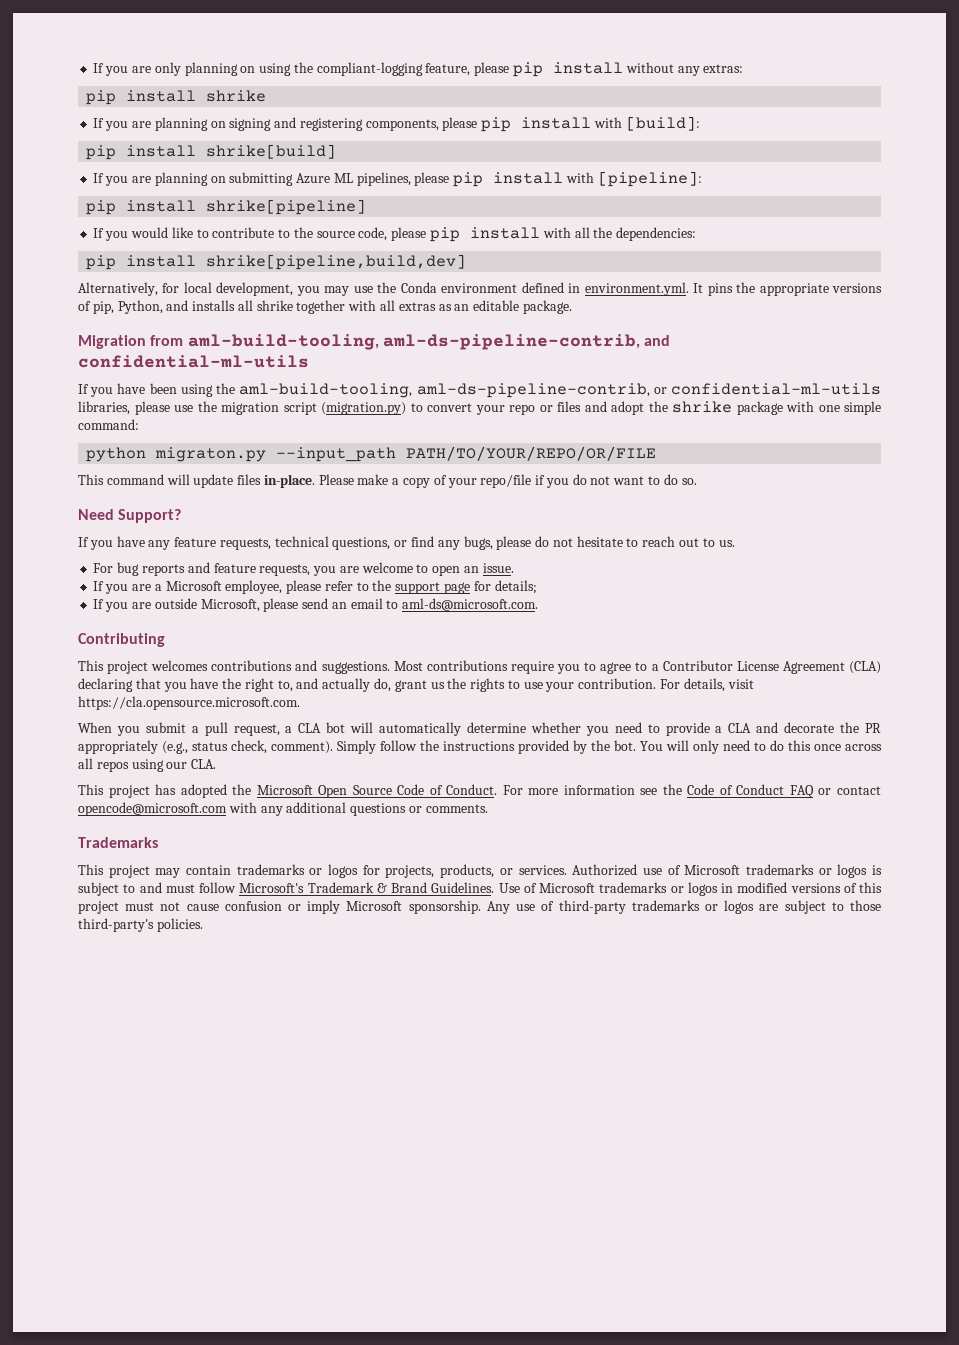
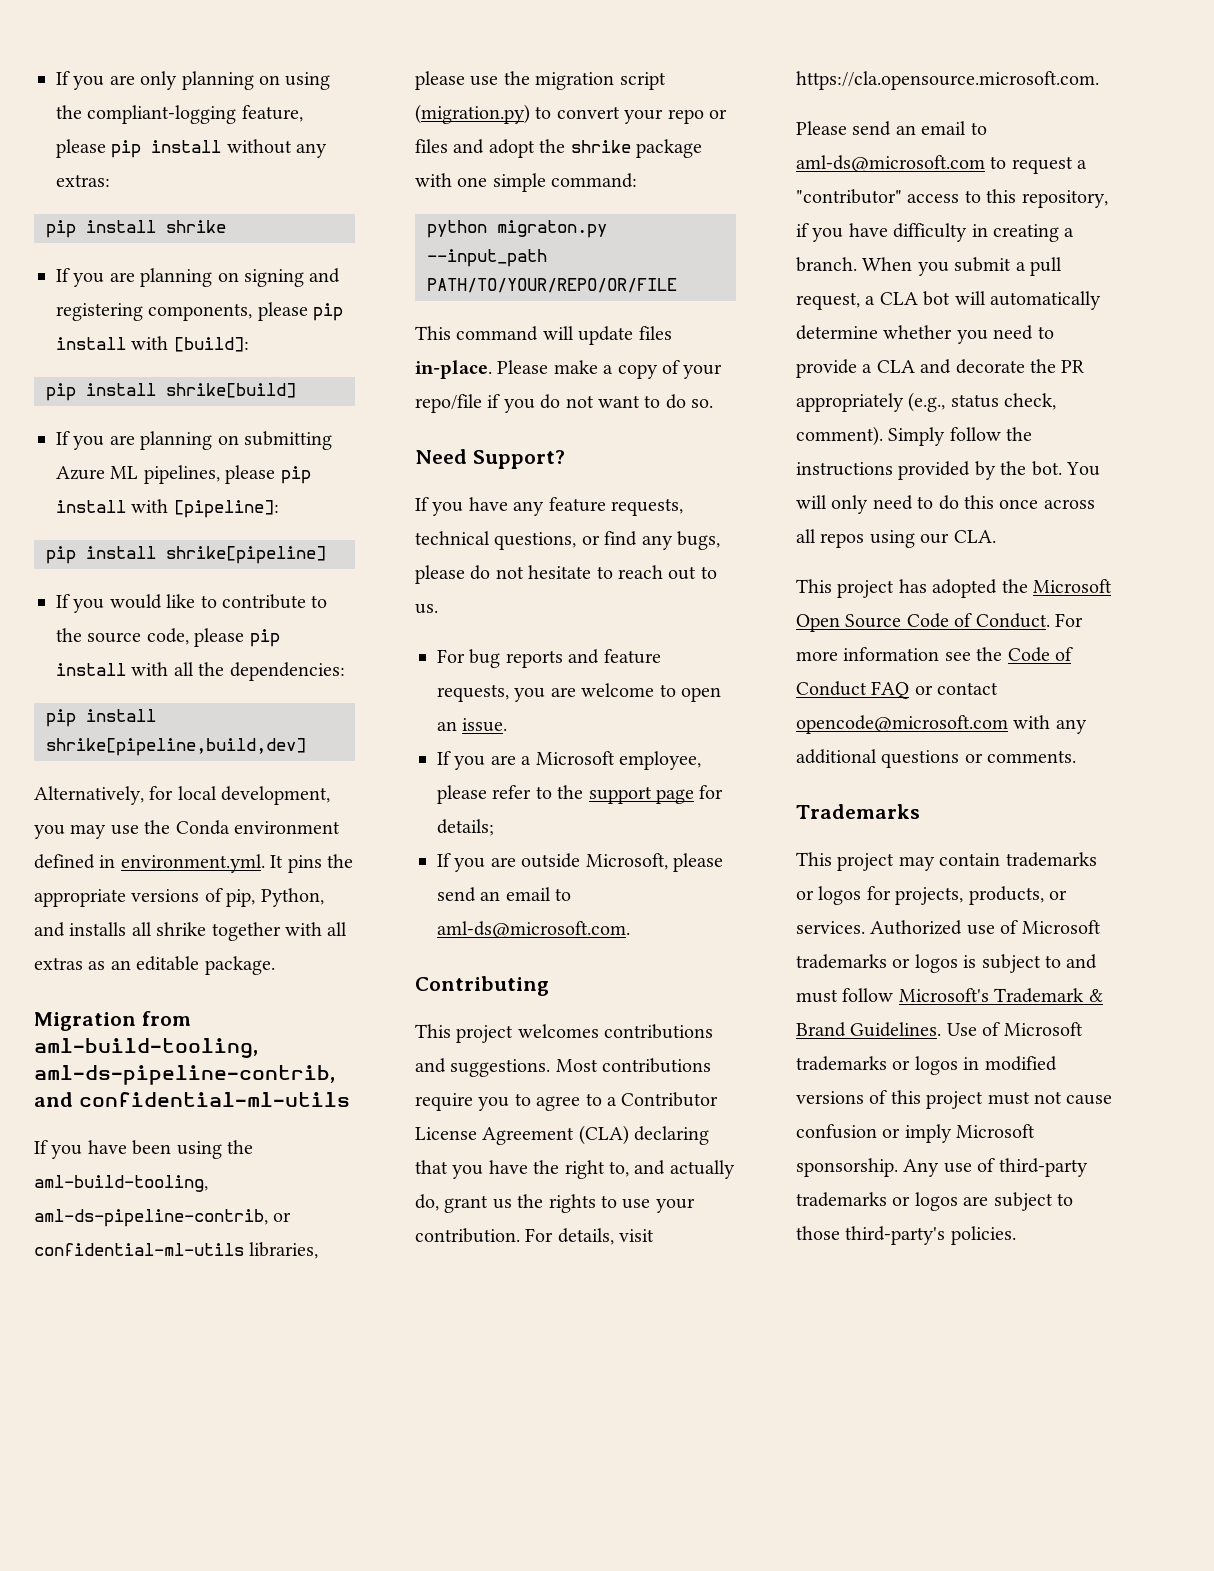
+ Please send an email to aml-ds@microsoft.com to request a "contributor" access to this repository, if you have difficulty in creating a branch.

